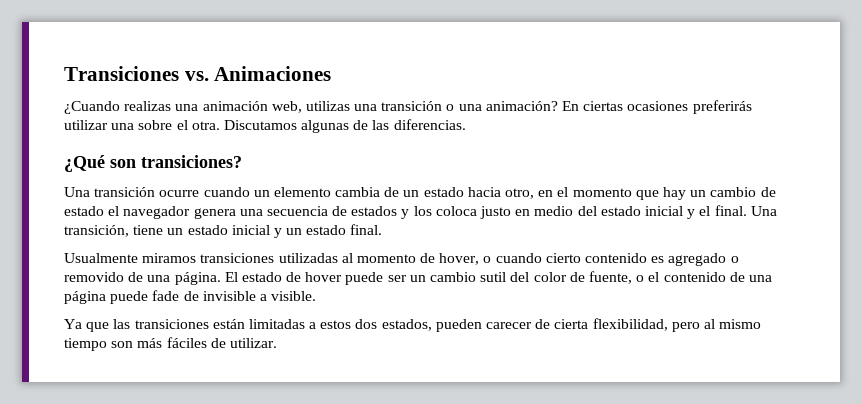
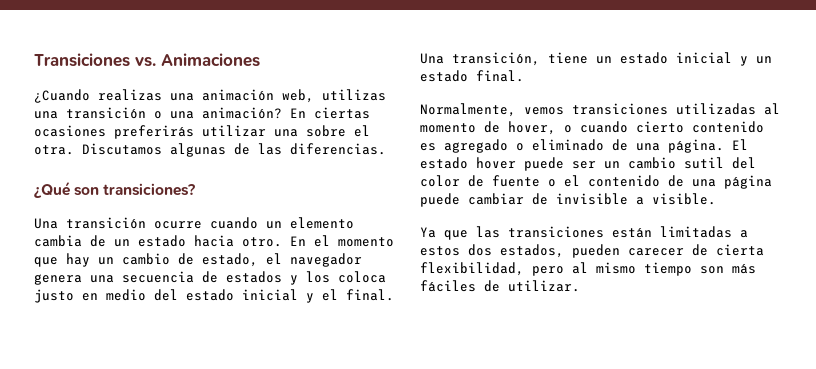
- Una transición ocurre cuando un elemento cambia de un estado hacia otro, en el momento que hay un cambio de estado el navegador genera una secuencia de estados y los coloca justo en medio del estado inicial y el final.
+ Una transición ocurre cuando un elemento cambia de un estado hacia otro. En el momento que hay un cambio de estado, el navegador genera una secuencia de estados y los coloca justo en medio del estado inicial y el final.
- Usualmente miramos transiciones utilizadas al momento de hover, o cuando cierto contenido es agregado o removido de una página.
+ Normalmente, vemos transiciones utilizadas al momento de hover, o cuando cierto contenido es agregado o eliminado de una página.
- El estado de hover puede ser un cambio sutil del color de fuente, o el contenido de una página puede fade de invisible a visible.
+ El estado hover puede ser un cambio sutil del color de fuente o el contenido de una página puede cambiar de invisible a visible.

